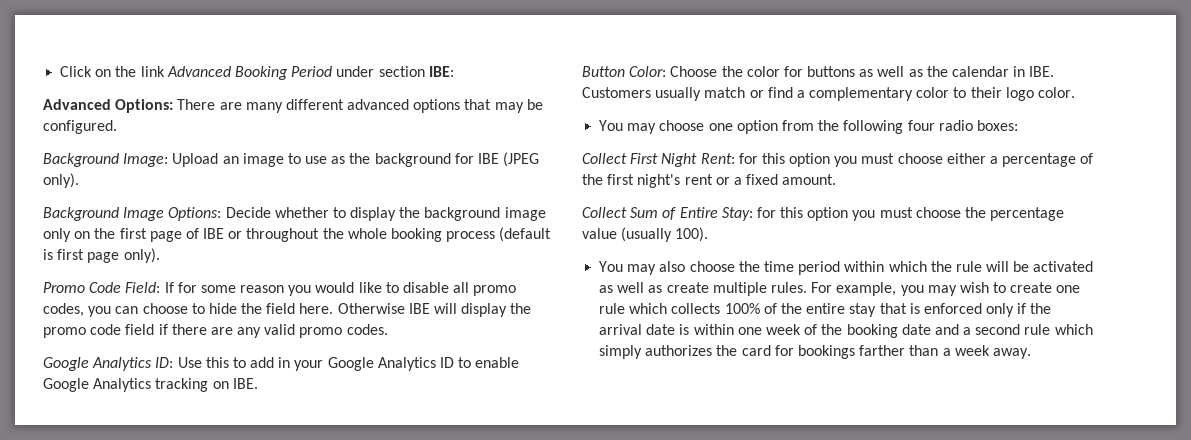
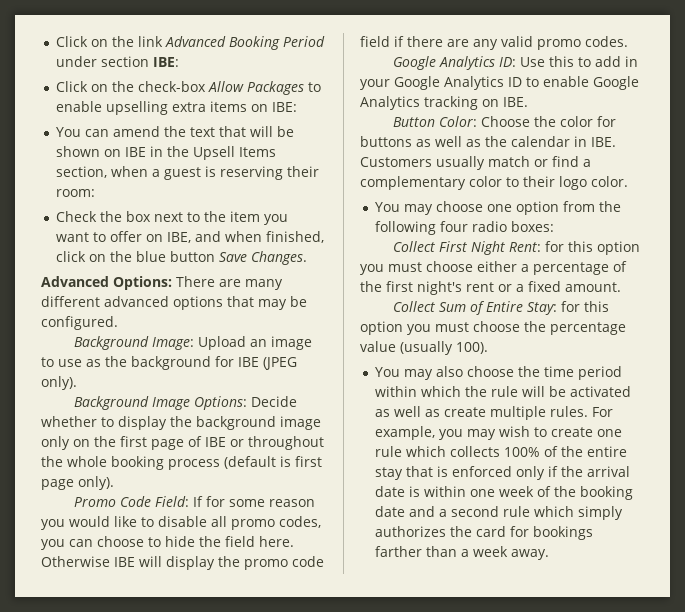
+ Click on the check-box Allow Packages to enable upselling extra items on IBE:
+ You can amend the text that will be shown on IBE in the Upsell Items section, when a guest is reserving their room:
+ Check the box next to the item you want to offer on IBE, and when finished, click on the blue button Save Changes.

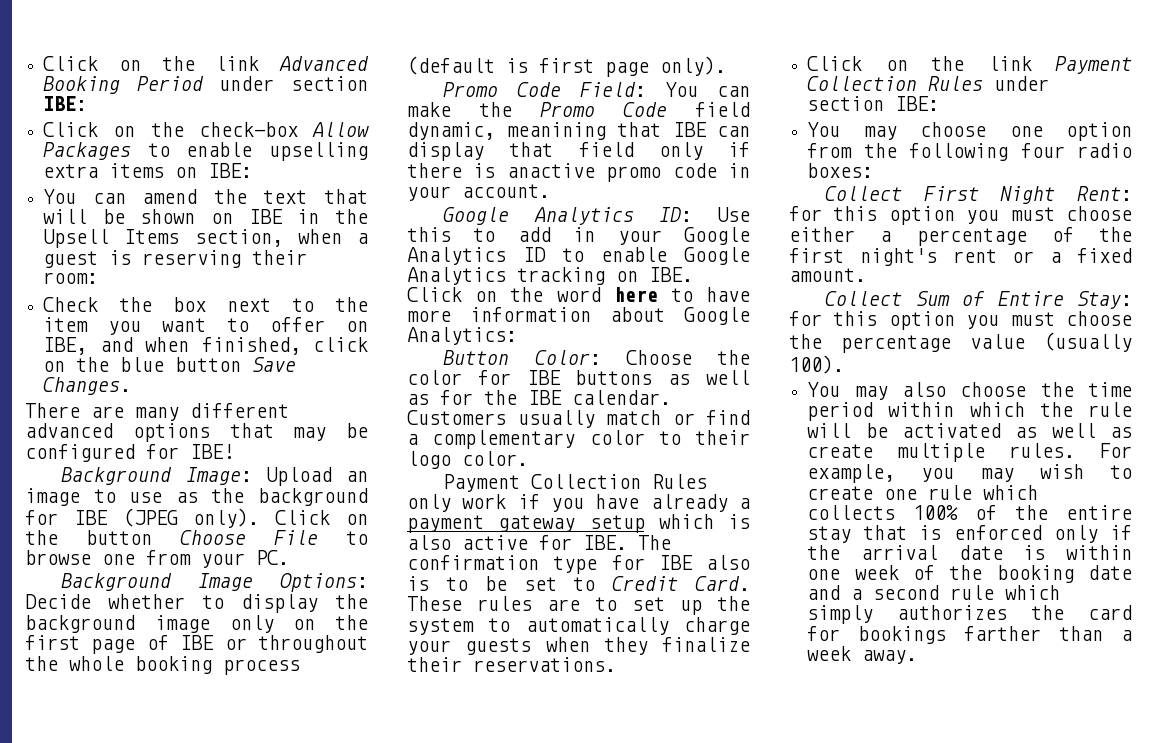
- Advanced Options: There are many different advanced options that may be configured.
+ There are many different advanced options that may be configured for IBE!
+ Click on the button Choose File to browse one from your PC.
- Promo Code Field: If for some reason you would like to disable all promo codes, you can choose to hide the field here. Otherwise IBE will display the promo code field if there are any valid promo codes.
+ Promo Code Field: You can make the Promo Code field dynamic, meanining that IBE can display that field only if there is anactive promo code in your account.
- Google Analytics ID: Use this to add in your Google Analytics ID to enable Google Analytics tracking on IBE.
+ Google Analytics ID: Use this to add in your Google Analytics ID to enable Google Analytics tracking on IBE. Click on the word here to have more information about Google Analytics:
- Button Color: Choose the color for buttons as well as the calendar in IBE. Customers usually match or find a complementary color to their logo color.
+ Button Color: Choose the color for IBE buttons as well as for the IBE calendar. Customers usually match or find a complementary color to their logo color.
+ Payment Collection Rules only work if you have already a payment gateway setup which is also active for IBE. The confirmation type for IBE also is to be set to Credit Card. These rules are to set up the system to automatically charge your guests when they finalize their reservations.
+ Click on the link Payment Collection Rules under section IBE:

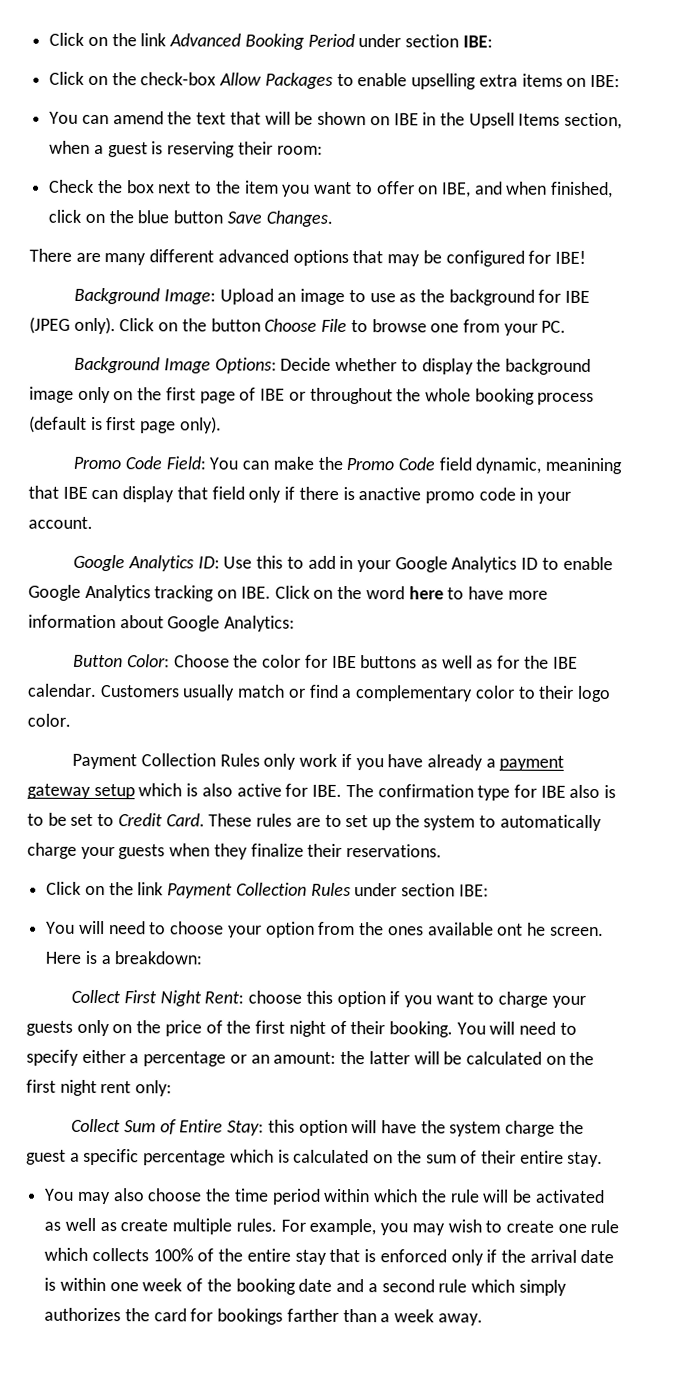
- You may choose one option from the following four radio boxes:
+ You will need to choose your option from the ones available ont he screen. Here is a breakdown:
- Collect First Night Rent: for this option you must choose either a percentage of the first night's rent or a fixed amount.
+ Collect First Night Rent: choose this option if you want to charge your guests only on the price of the first night of their booking. You will need to specify either a percentage or an amount: the latter will be calculated on the first night rent only:
- Collect Sum of Entire Stay: for this option you must choose the percentage value (usually 100).
+ Collect Sum of Entire Stay: this option will have the system charge the guest a specific percentage which is calculated on the sum of their entire stay.

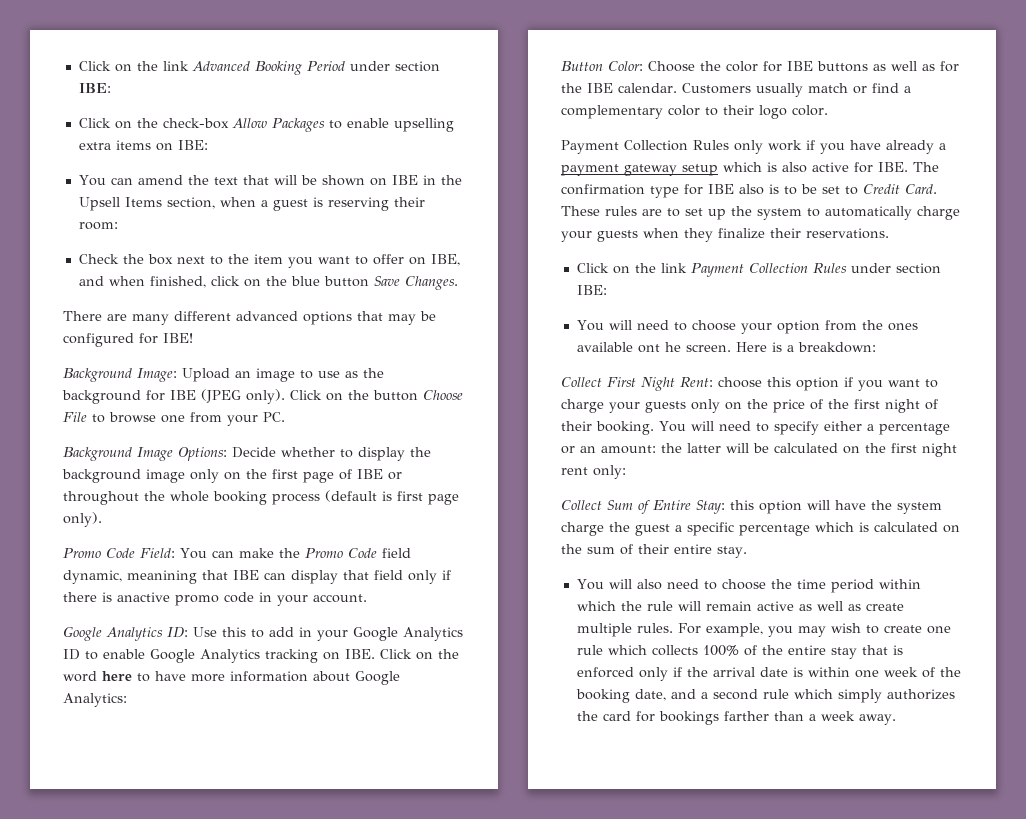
- You may also choose the time period within which the rule will be activated as well as create multiple rules.
+ You will also need to choose the time period within which the rule will remain active as well as create multiple rules.
- For example, you may wish to create one rule which collects 100% of the entire stay that is enforced only if the arrival date is within one week of the booking date and a second rule which simply authorizes the card for bookings farther than a week away.
+ For example, you may wish to create one rule which collects 100% of the entire stay that is enforced only if the arrival date is within one week of the booking date, and a second rule which simply authorizes the card for bookings farther than a week away.

